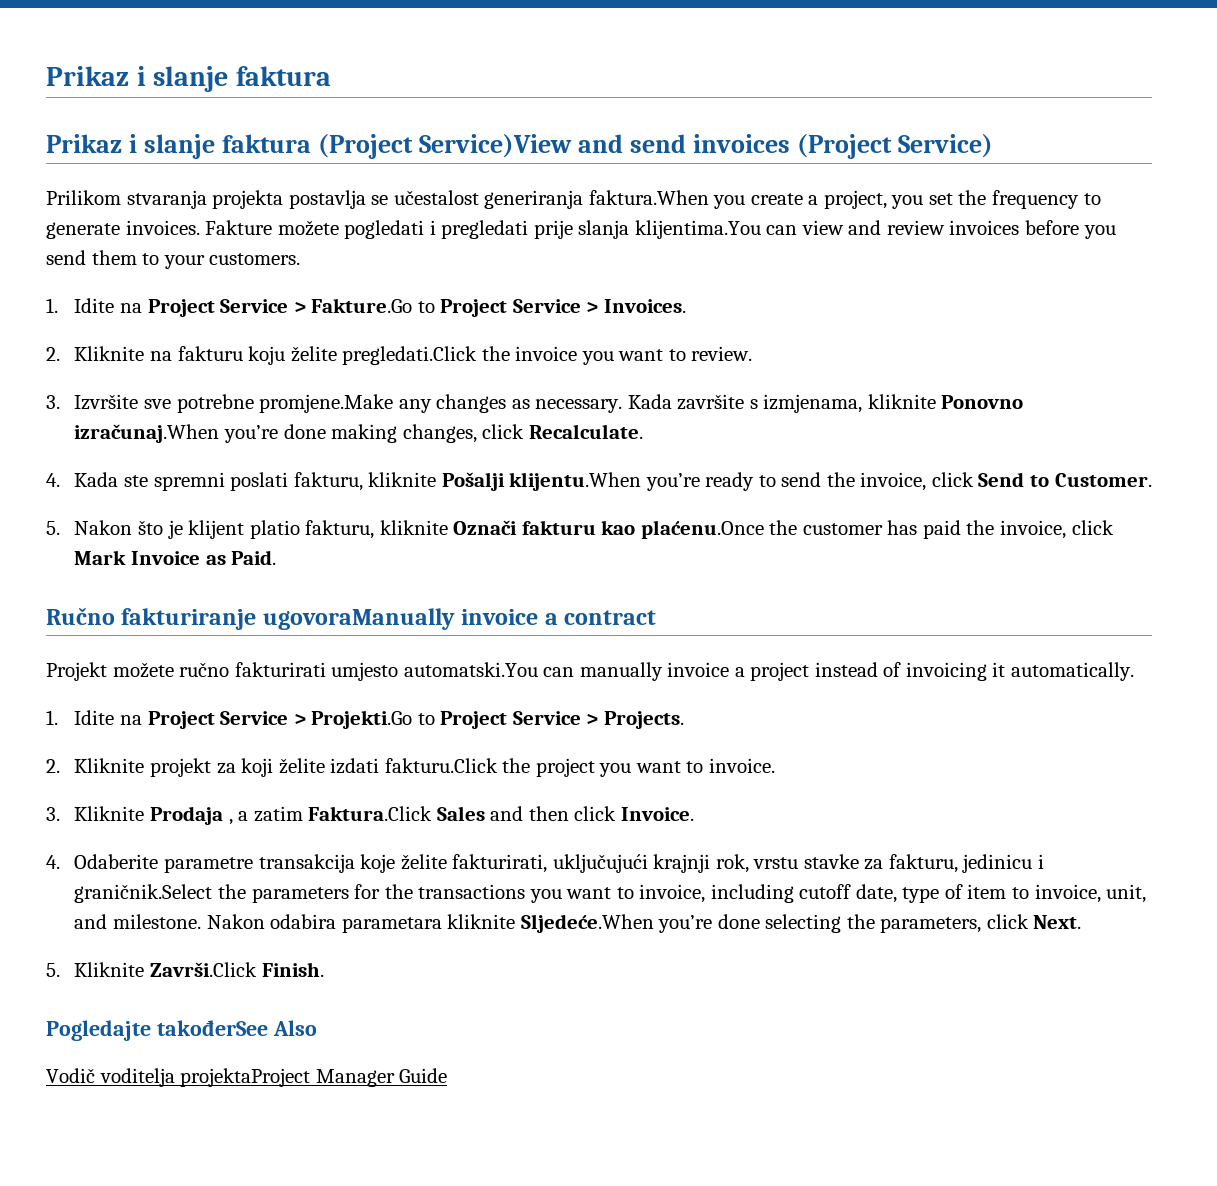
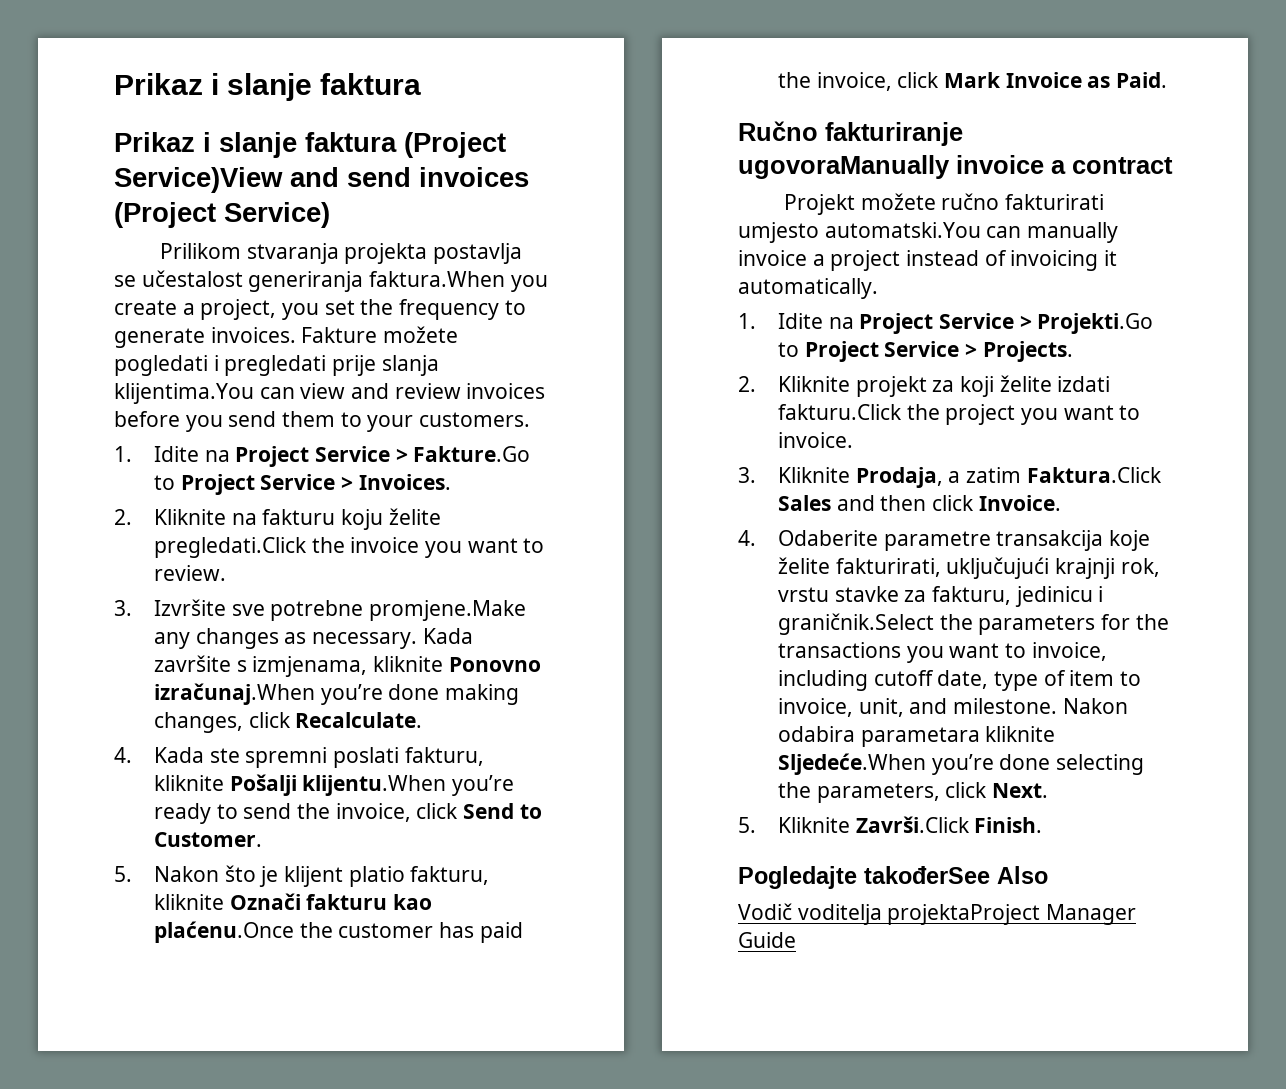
- 3. Kliknite Prodaja , a zatim Faktura.Click Sales and then click Invoice.
+ 3. Kliknite Prodaja, a zatim Faktura.Click Sales and then click Invoice.

